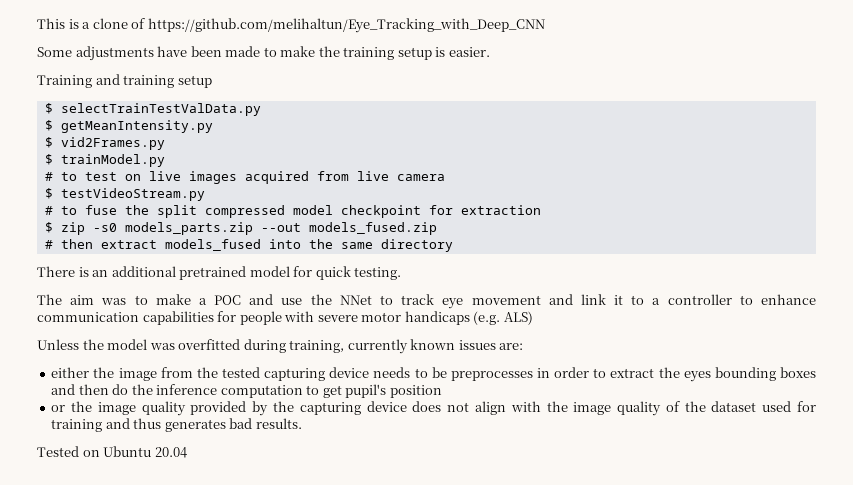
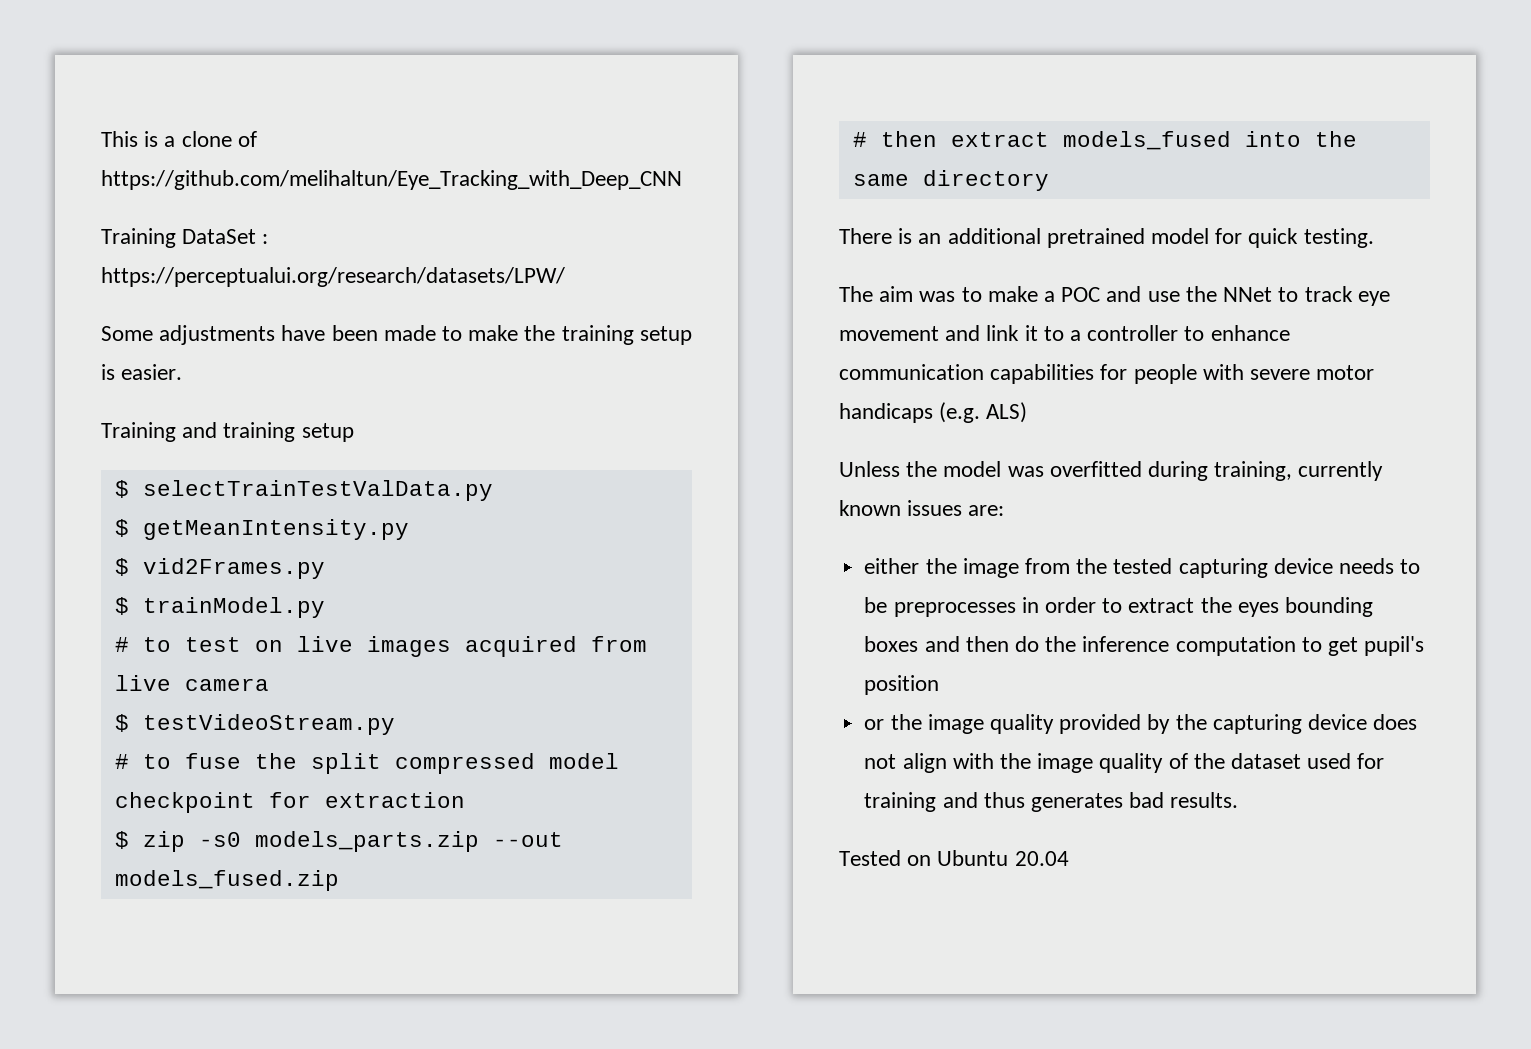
+ Training DataSet : https://perceptualui.org/research/datasets/LPW/

